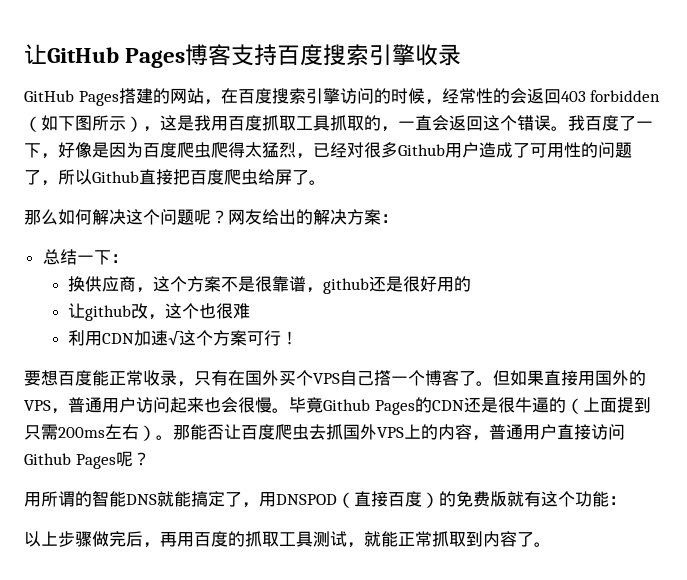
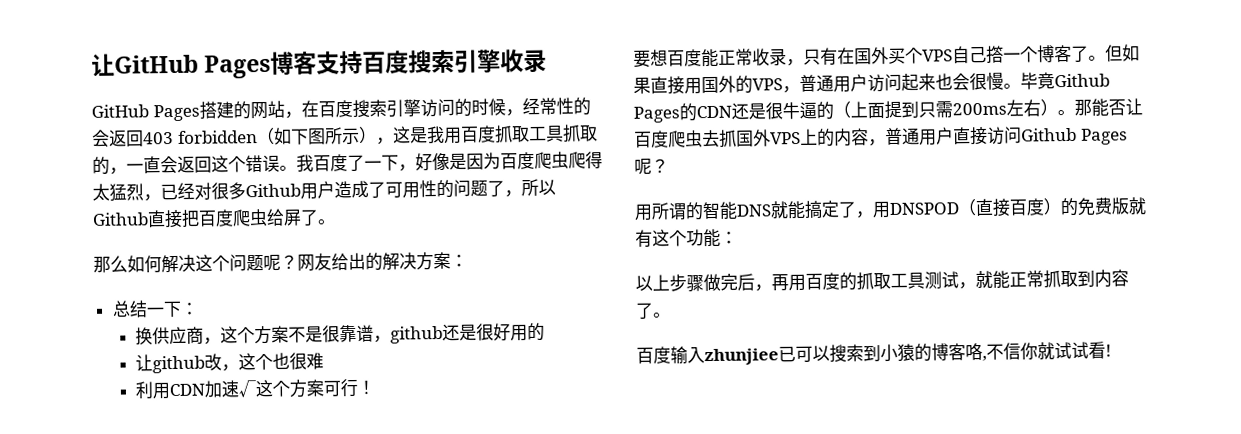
+ 百度输入zhunjiee已可以搜索到小猿的博客咯,不信你就试试看!

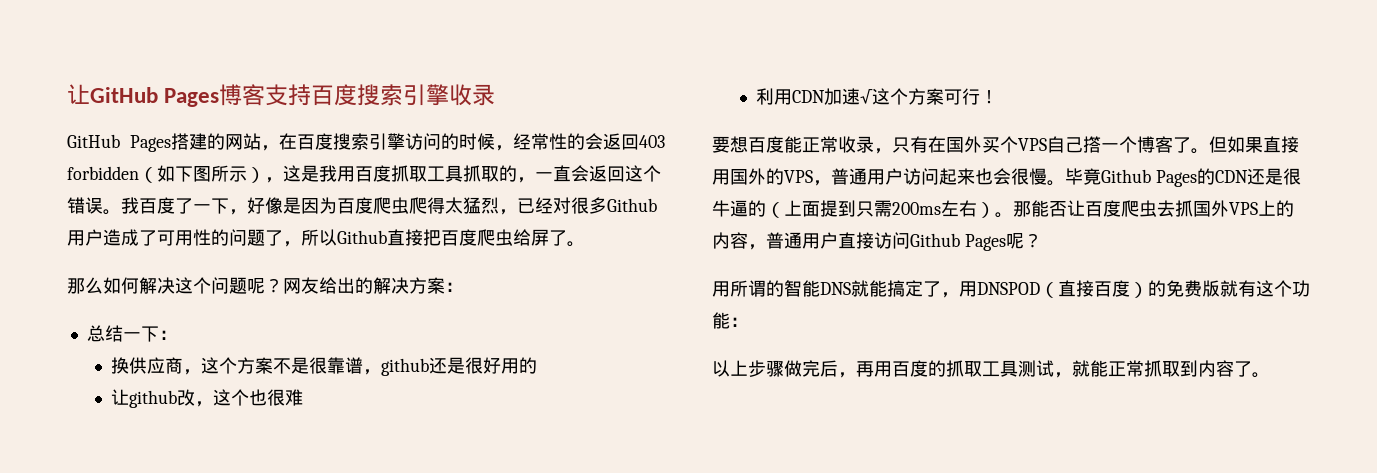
- 百度输入zhunjiee已可以搜索到小猿的博客咯,不信你就试试看!

